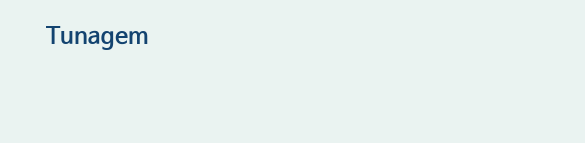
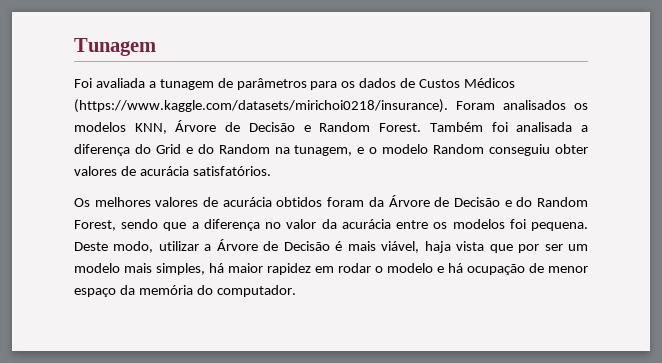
+ Foi avaliada a tunagem de parâmetros para os dados de Custos Médicos (https://www.kaggle.com/datasets/mirichoi0218/insurance). Foram analisados os modelos KNN, Árvore de Decisão e Random Forest. Também foi analisada a diferença do Grid e do Random na tunagem, e o modelo Random conseguiu obter valores de acurácia satisfatórios.
+ Os melhores valores de acurácia obtidos foram da Árvore de Decisão e do Random Forest, sendo que a diferença no valor da acurácia entre os modelos foi pequena. Deste modo, utilizar a Árvore de Decisão é mais viável, haja vista que por ser um modelo mais simples, há maior rapidez em rodar o modelo e há ocupação de menor espaço da memória do computador.

